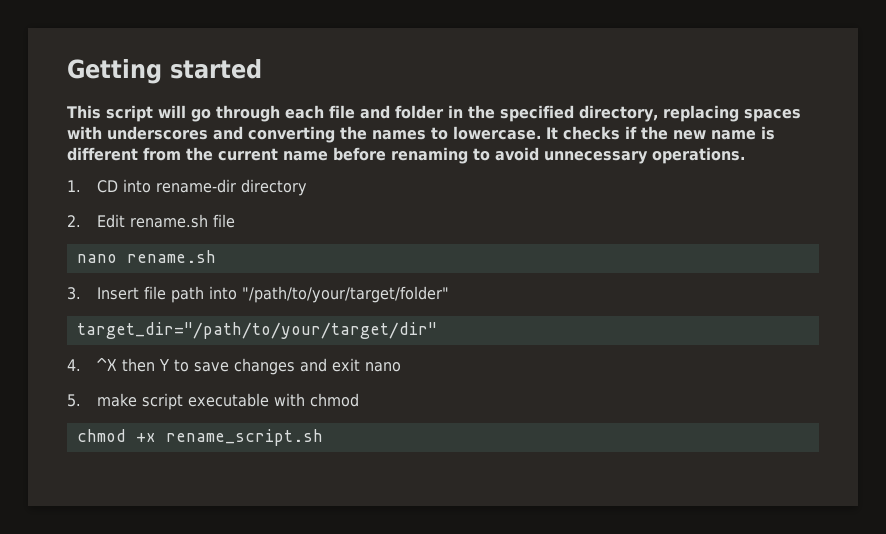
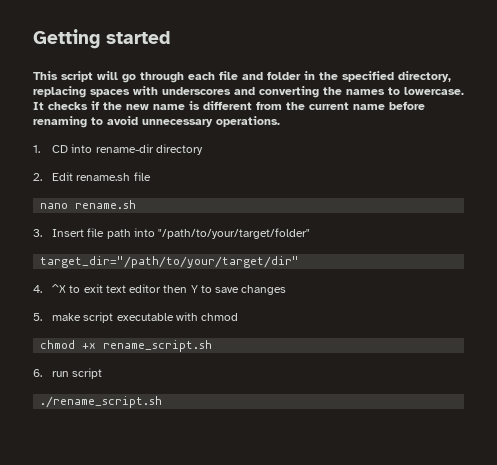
- 4. ^X then Y to save changes and exit nano
+ 4. ^X to exit text editor then Y to save changes
+ 6. run script
+ ./rename_script.sh

